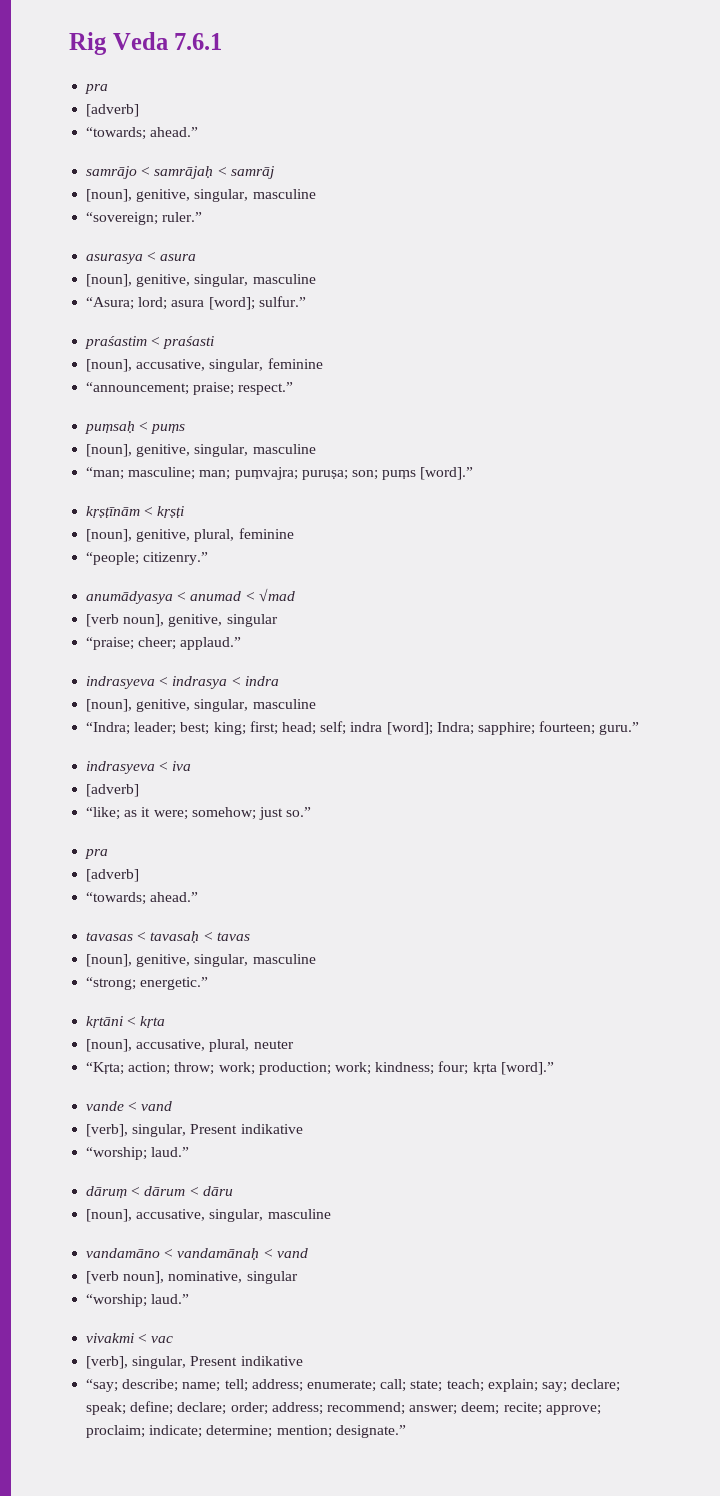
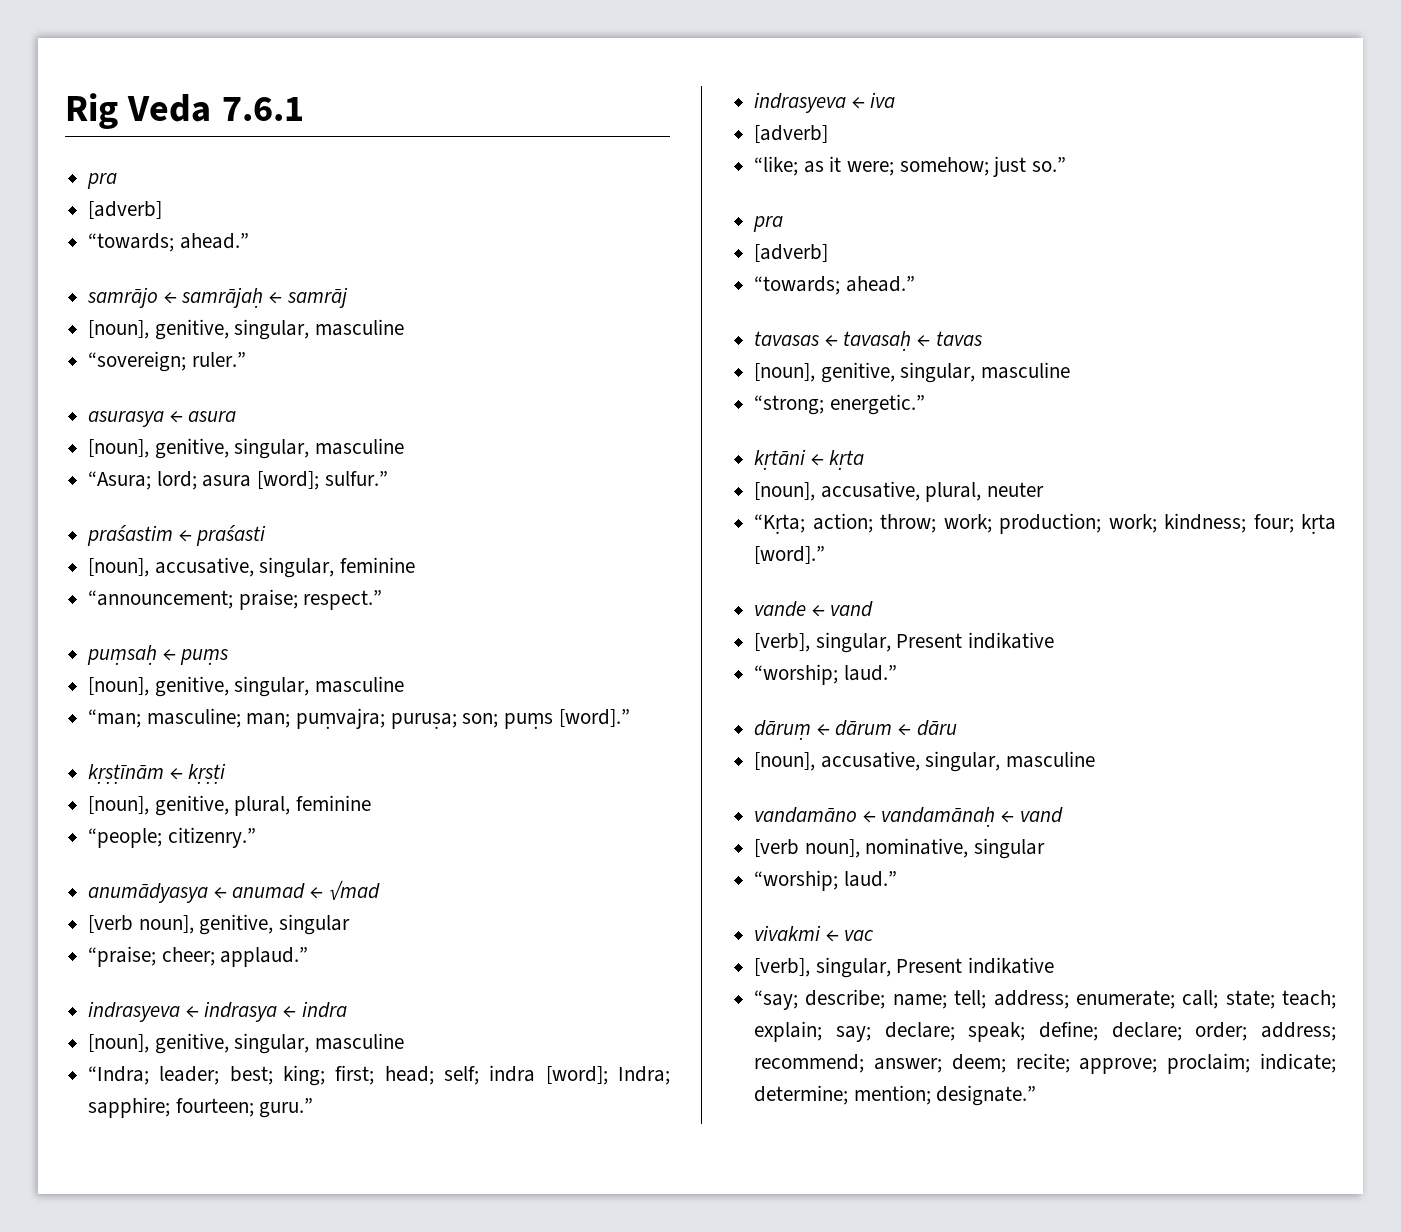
- samrājo < samrājaḥ < samrāj
+ samrājo ← samrājaḥ ← samrāj
- asurasya < asura
+ asurasya ← asura
- praśastim < praśasti
+ praśastim ← praśasti
- puṃsaḥ < puṃs
+ puṃsaḥ ← puṃs
- kṛṣṭīnām < kṛṣṭi
+ kṛṣṭīnām ← kṛṣṭi
- anumādyasya < anumad < √mad
+ anumādyasya ← anumad ← √mad
- indrasyeva < indrasya < indra
+ indrasyeva ← indrasya ← indra
- indrasyeva < iva
+ indrasyeva ← iva
- tavasas < tavasaḥ < tavas
+ tavasas ← tavasaḥ ← tavas
- kṛtāni < kṛta
+ kṛtāni ← kṛta
- vande < vand
+ vande ← vand
- dāruṃ < dārum < dāru
+ dāruṃ ← dārum ← dāru
- vandamāno < vandamānaḥ < vand
+ vandamāno ← vandamānaḥ ← vand
- vivakmi < vac
+ vivakmi ← vac

